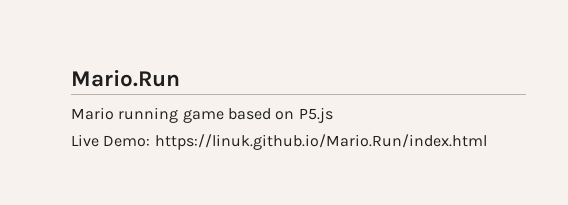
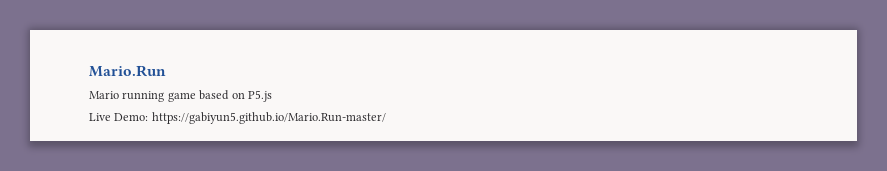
- Live Demo: https://linuk.github.io/Mario.Run/index.html
+ Live Demo: https://gabiyun5.github.io/Mario.Run-master/

